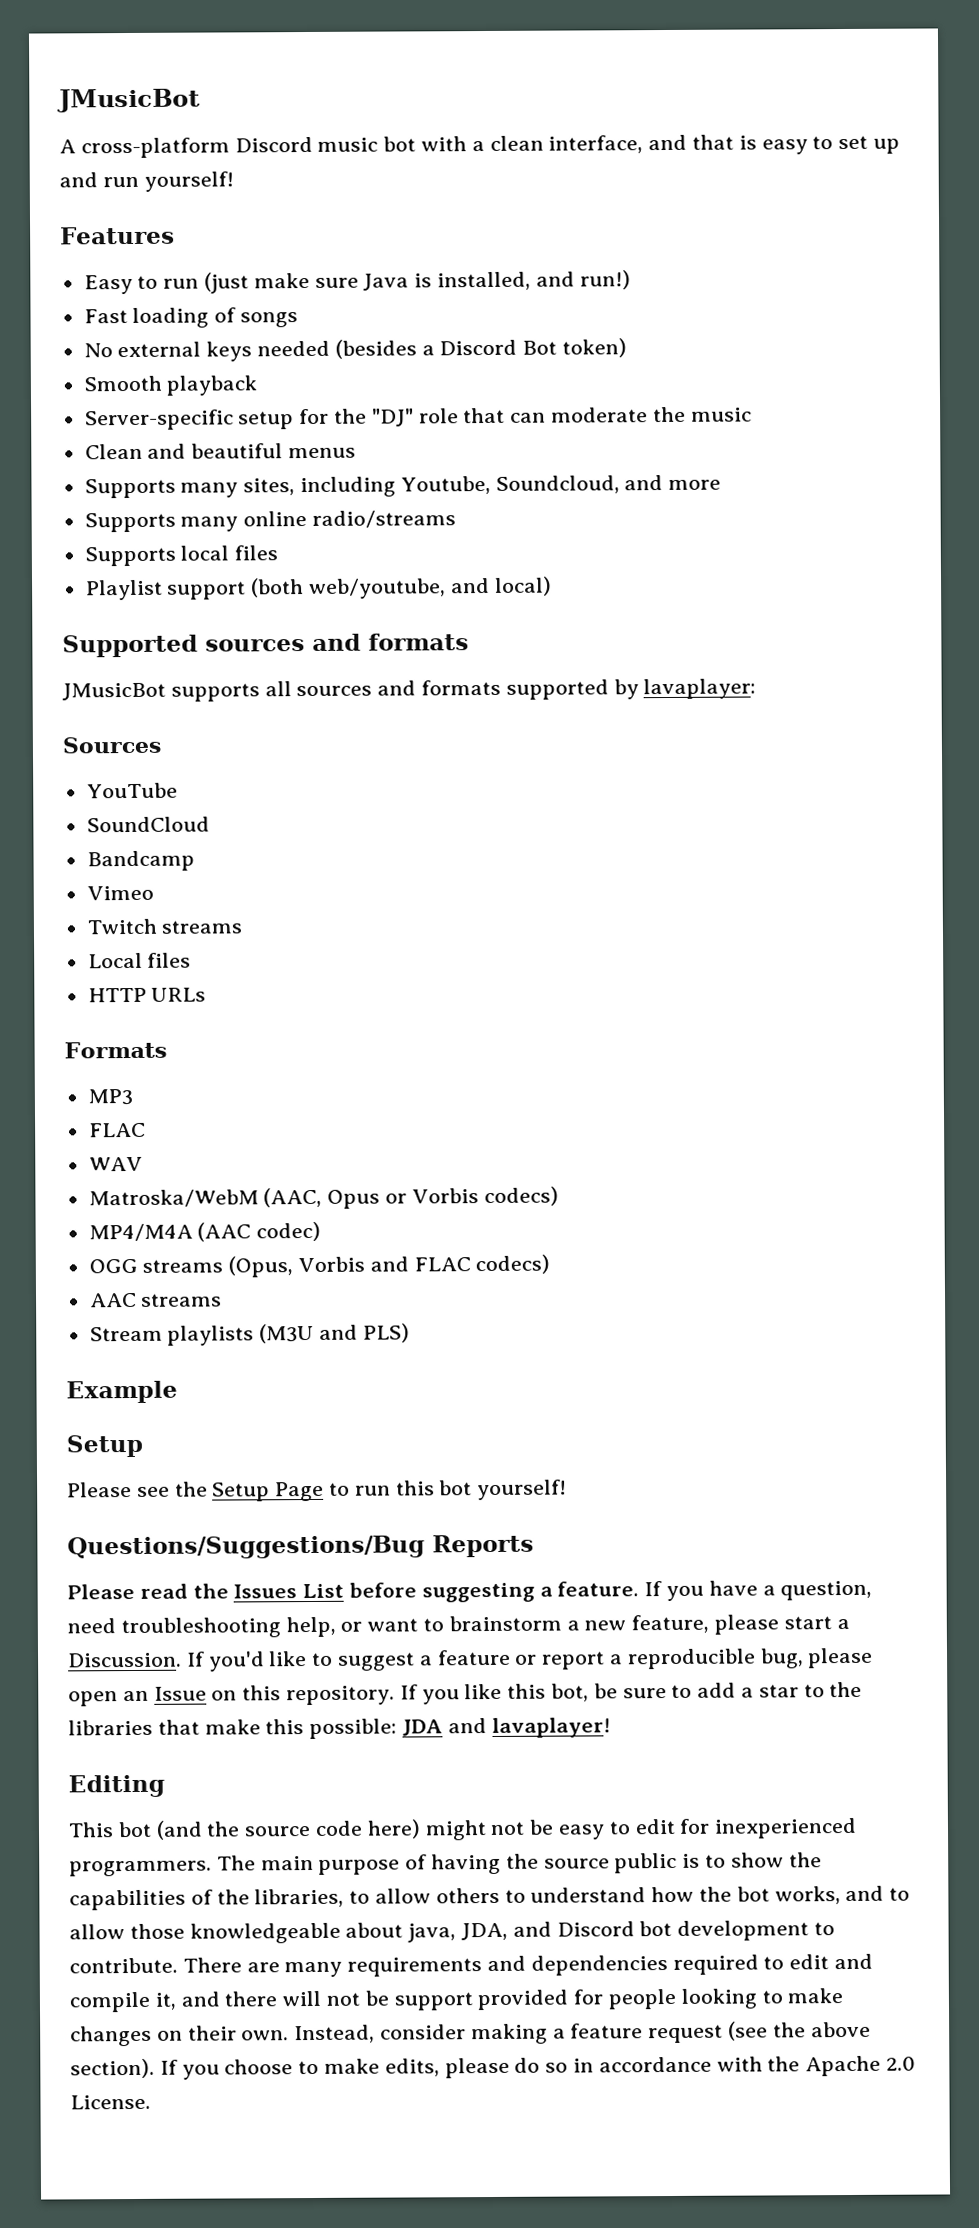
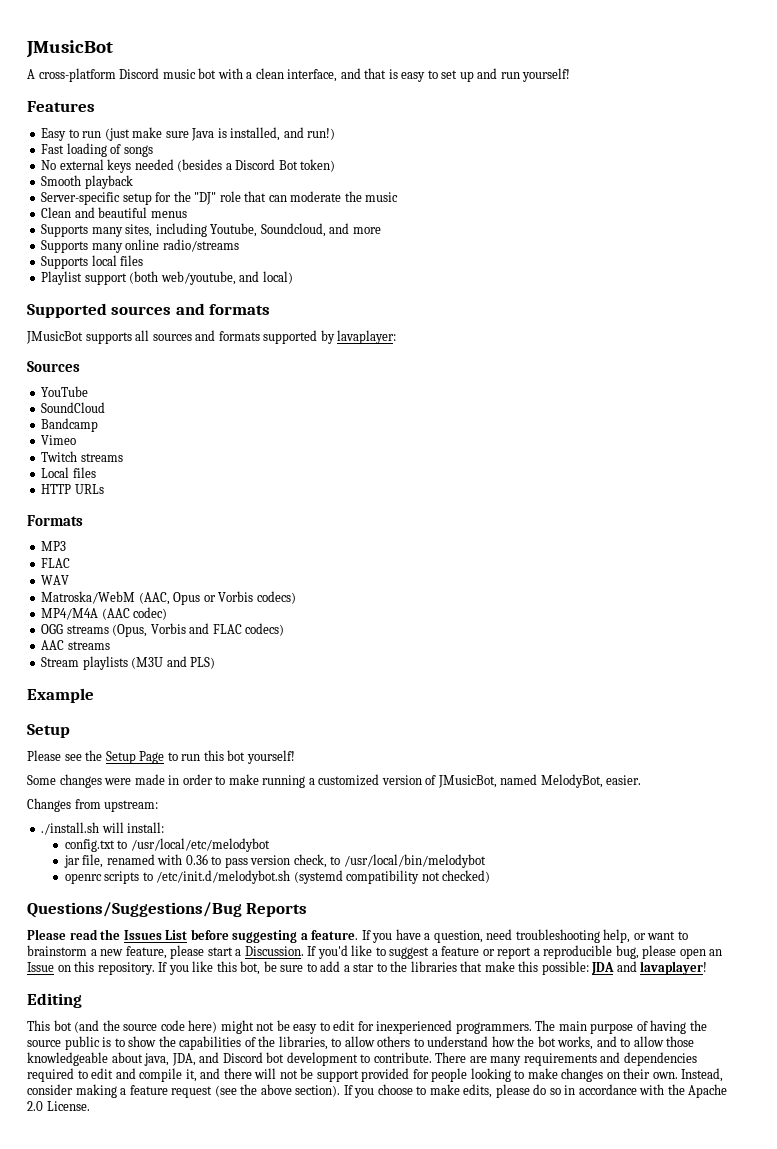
+ Some changes were made in order to make running a customized version of JMusicBot, named MelodyBot, easier.
+ Changes from upstream:
+ ./install.sh will install:
+ config.txt to /usr/local/etc/melodybot
+ jar file, renamed with 0.36 to pass version check, to /usr/local/bin/melodybot
+ openrc scripts to /etc/init.d/melodybot.sh (systemd compatibility not checked)

